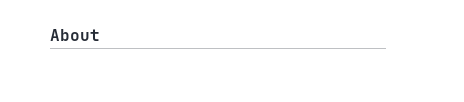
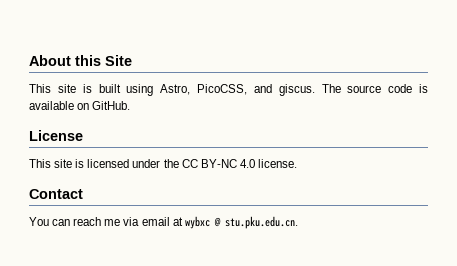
- About
+ About this Site
+ This site is built using Astro, PicoCSS, and giscus. The source code is available on GitHub.
+ License
+ This site is licensed under the CC BY-NC 4.0 license.
+ Contact
+ You can reach me via email at wybxc @ stu.pku.edu.cn.

